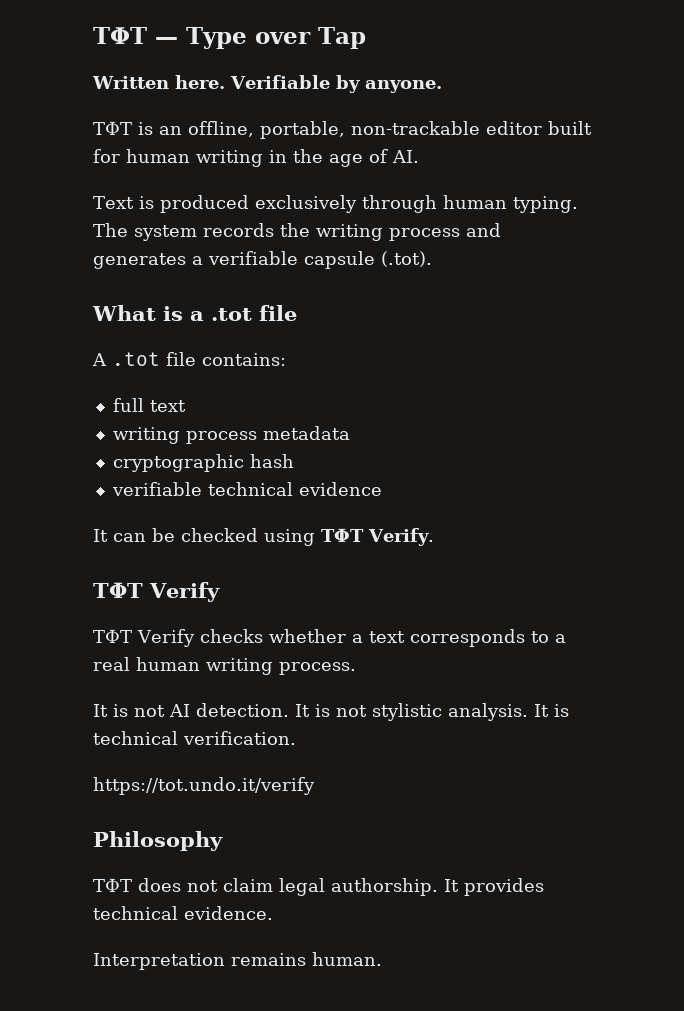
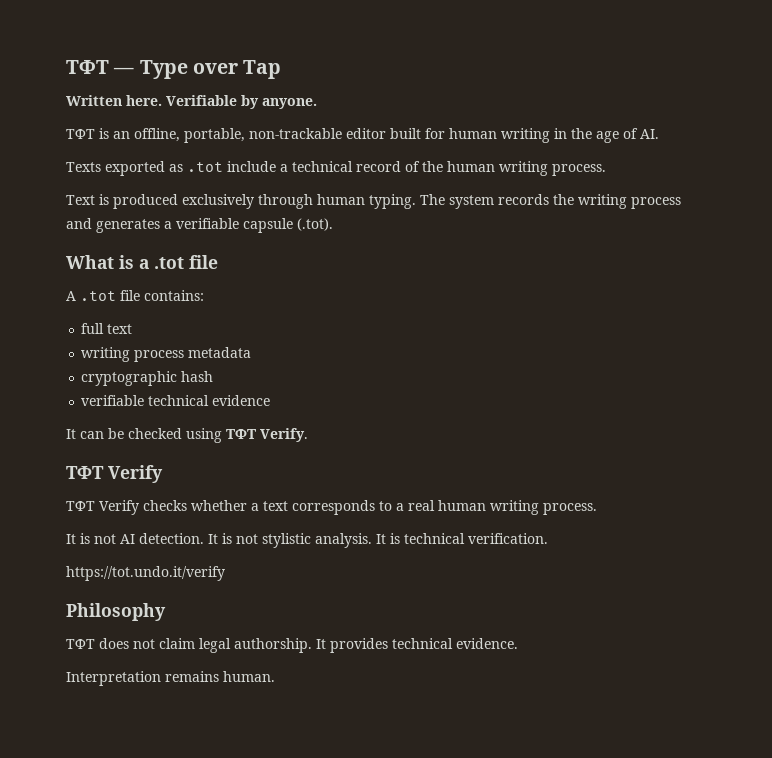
+ Texts exported as .tot include a technical record of the human writing process.

